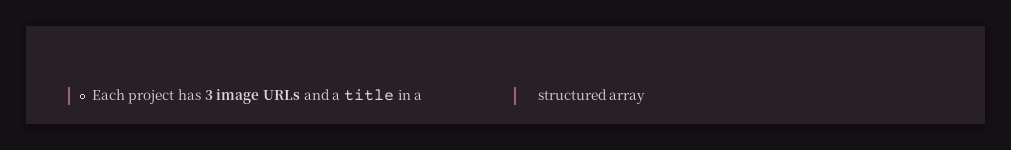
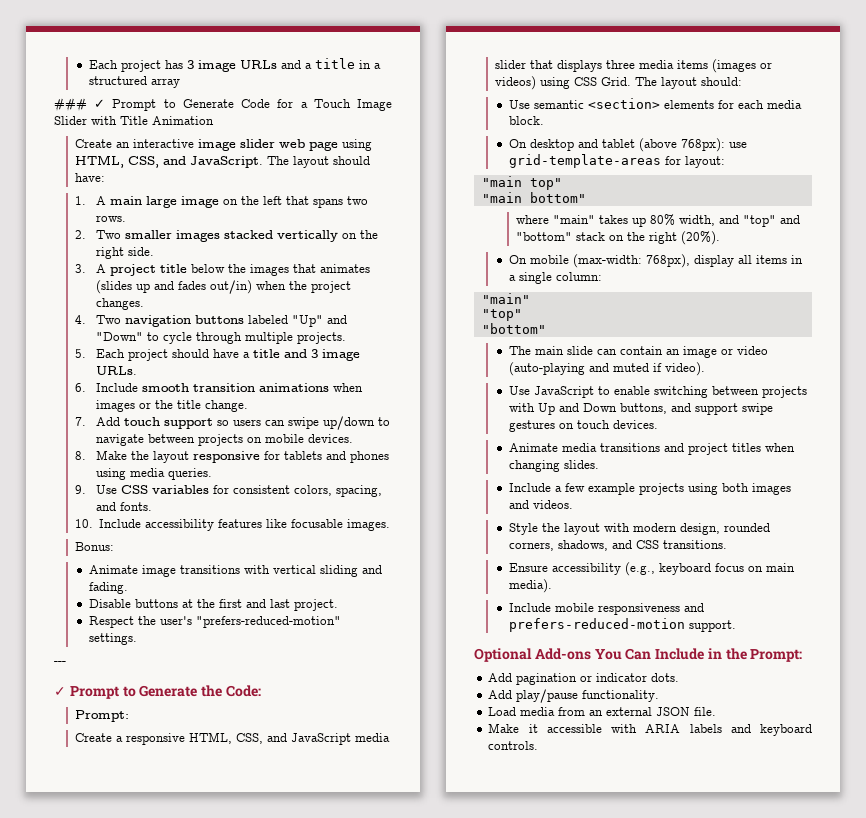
+ ### ✓ Prompt to Generate Code for a Touch Image Slider with Title Animation
+ Create an interactive image slider web page using HTML, CSS, and JavaScript. The layout should have:
+ 1. A main large image on the left that spans two rows.
+ 2. Two smaller images stacked vertically on the right side.
+ 3. A project title below the images that animates (slides up and fades out/in) when the project changes.
+ 4. Two navigation buttons labeled "Up" and "Down" to cycle through multiple projects.
+ 5. Each project should have a title and 3 image URLs.
+ 6. Include smooth transition animations when images or the title change.
+ 7. Add touch support so users can swipe up/down to navigate between projects on mobile devices.
+ 8. Make the layout responsive for tablets and phones using media queries.
+ 9. Use CSS variables for consistent colors, spacing, and fonts.
+ 10. Include accessibility features like focusable images.
+ Bonus:
+ Animate image transitions with vertical sliding and fading.
+ Disable buttons at the first and last project.
+ Respect the user's "prefers-reduced-motion" settings.
+ ---
+ ✓ Prompt to Generate the Code:
+ Prompt:
+ Create a responsive HTML, CSS, and JavaScript media slider that displays three media items (images or videos) using CSS Grid. The layout should:
+ Use semantic <section> elements for each media block.
+ On desktop and tablet (above 768px): use grid-template-areas for layout:
+ "main top"
+ "main bottom"
+ where "main" takes up 80% width, and "top" and "bottom" stack on the right (20%).
+ On mobile (max-width: 768px), display all items in a single column:
+ "main"
+ "top"
+ "bottom"
+ The main slide can contain an image or video (auto-playing and muted if video).
+ Use JavaScript to enable switching between projects with Up and Down buttons, and support swipe gestures on touch devices.
+ Animate media transitions and project titles when changing slides.
+ Include a few example projects using both images and videos.
+ Style the layout with modern design, rounded corners, shadows, and CSS transitions.
+ Ensure accessibility (e.g., keyboard focus on main media).
+ Include mobile responsiveness and prefers-reduced-motion support.
+ Optional Add-ons You Can Include in the Prompt:
+ Add pagination or indicator dots.
+ Add play/pause functionality.
+ Load media from an external JSON file.
+ Make it accessible with ARIA labels and keyboard controls.

